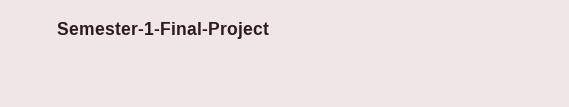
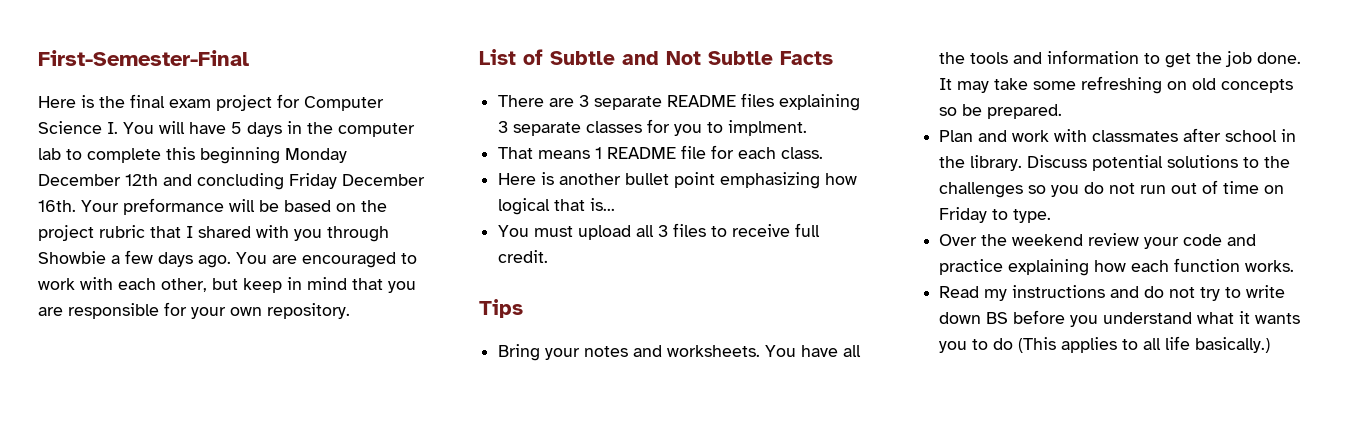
- Semester-1-Final-Project
+ First-Semester-Final
+ Here is the final exam project for Computer Science I. You will have 5 days in the computer lab to complete this beginning Monday December 12th and concluding Friday December 16th. Your preformance will be based on the project rubric that I shared with you through Showbie a few days ago. You are encouraged to work with each other, but keep in mind that you are responsible for your own repository.
+ List of Subtle and Not Subtle Facts
+ There are 3 separate README files explaining 3 separate classes for you to implment.
+ That means 1 README file for each class.
+ Here is another bullet point emphasizing how logical that is...
+ You must upload all 3 files to receive full credit.
+ Tips
+ Bring your notes and worksheets. You have all the tools and information to get the job done. It may take some refreshing on old concepts so be prepared.
+ Plan and work with classmates after school in the library. Discuss potential solutions to the challenges so you do not run out of time on Friday to type.
+ Over the weekend review your code and practice explaining how each function works.
+ Read my instructions and do not try to write down BS before you understand what it wants you to do (This applies to all life basically.)

